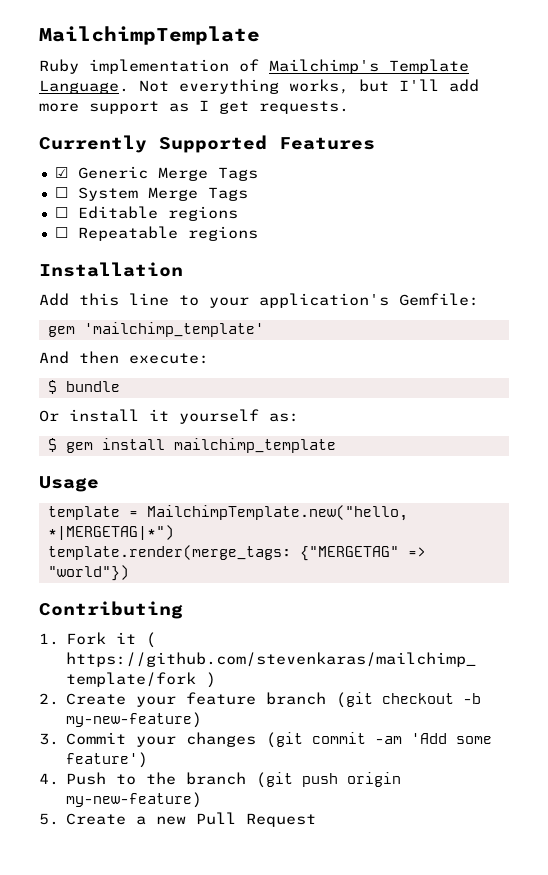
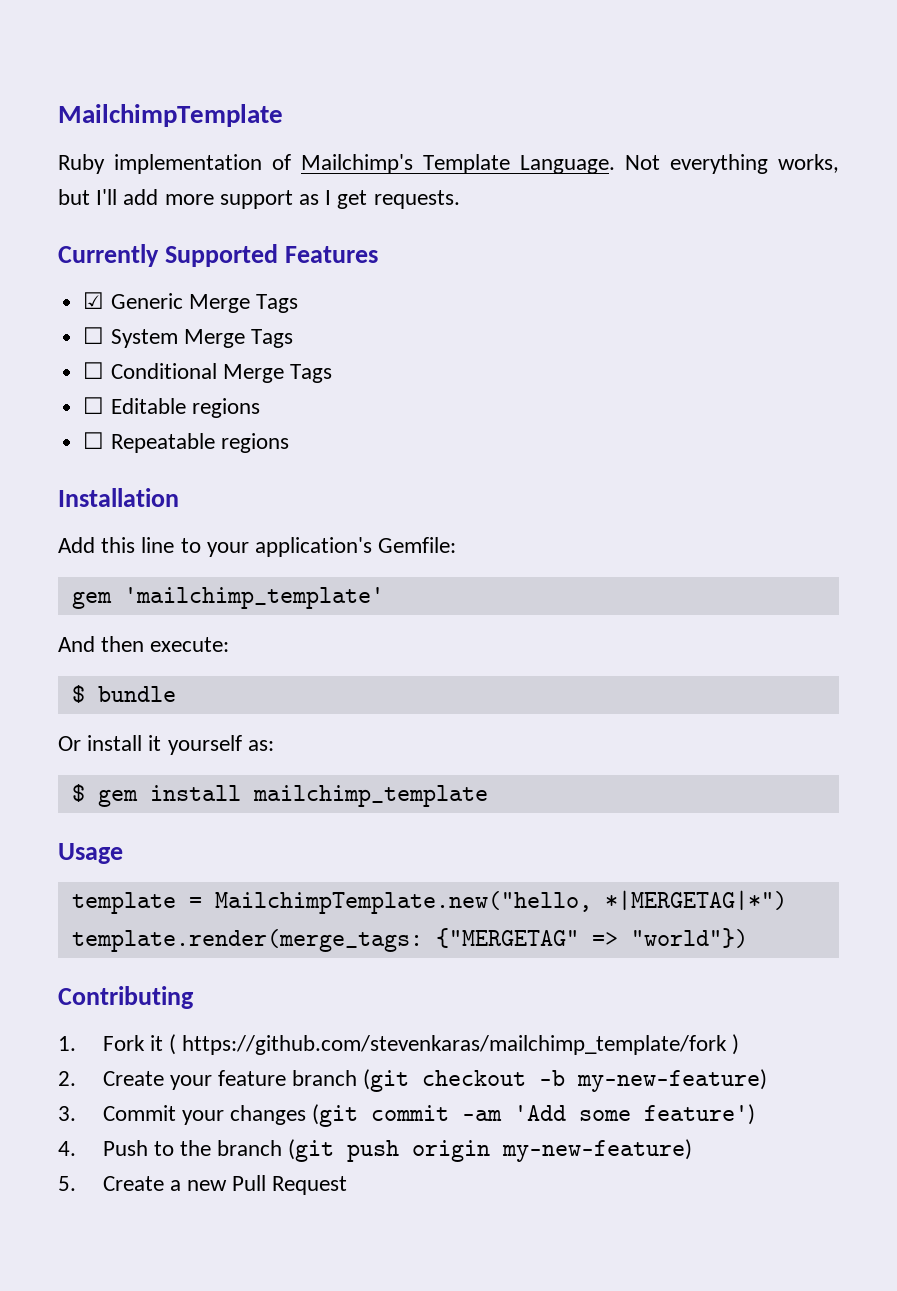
+ ☐ Conditional Merge Tags

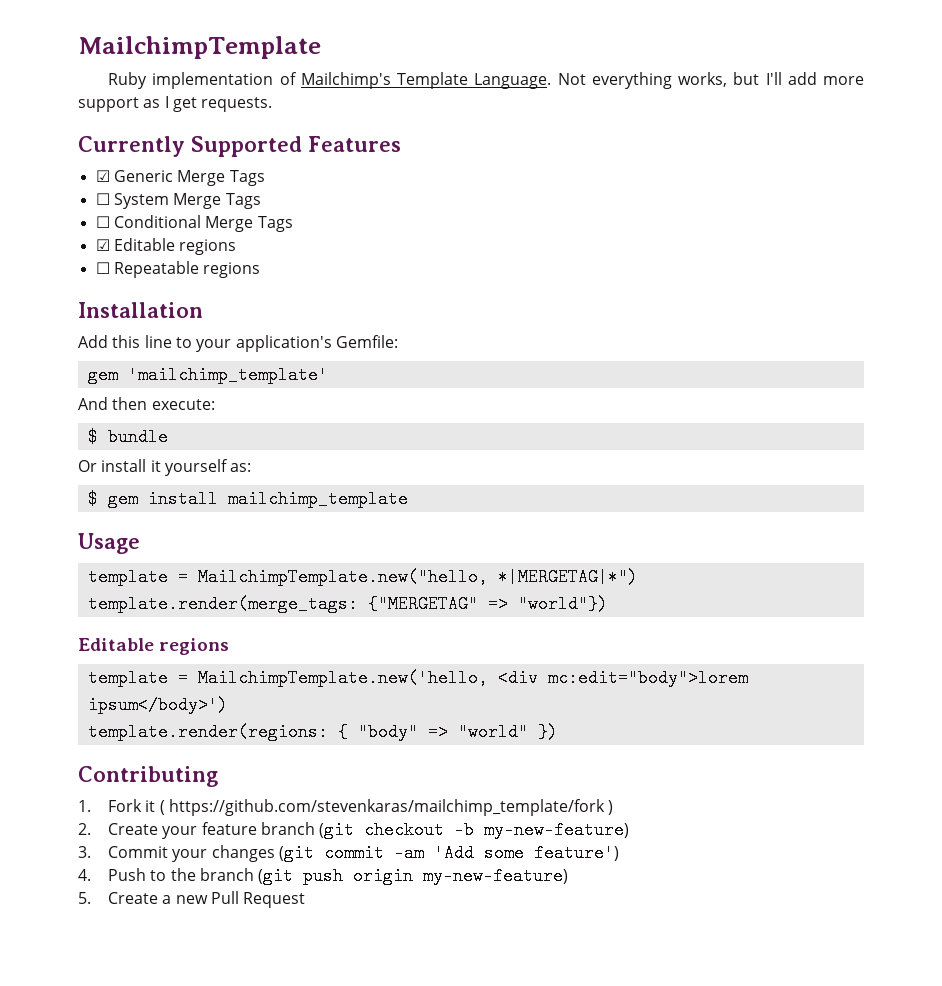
- ☐ Editable regions
+ ☑ Editable regions
  template.render(merge_tags: {"MERGETAG" => "world"})
+ Editable regions
+ template = MailchimpTemplate.new('hello, <div mc:edit="body">lorem ipsum</body>')
+ template.render(regions: { "body" => "world" })

